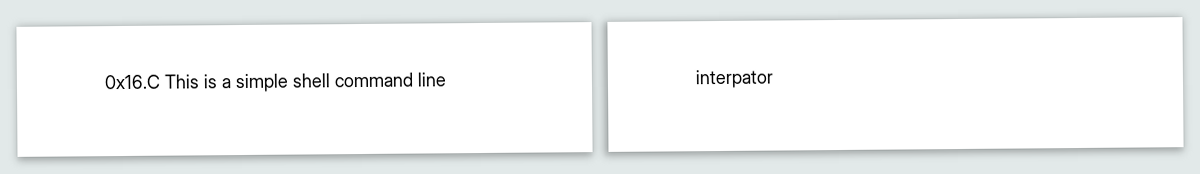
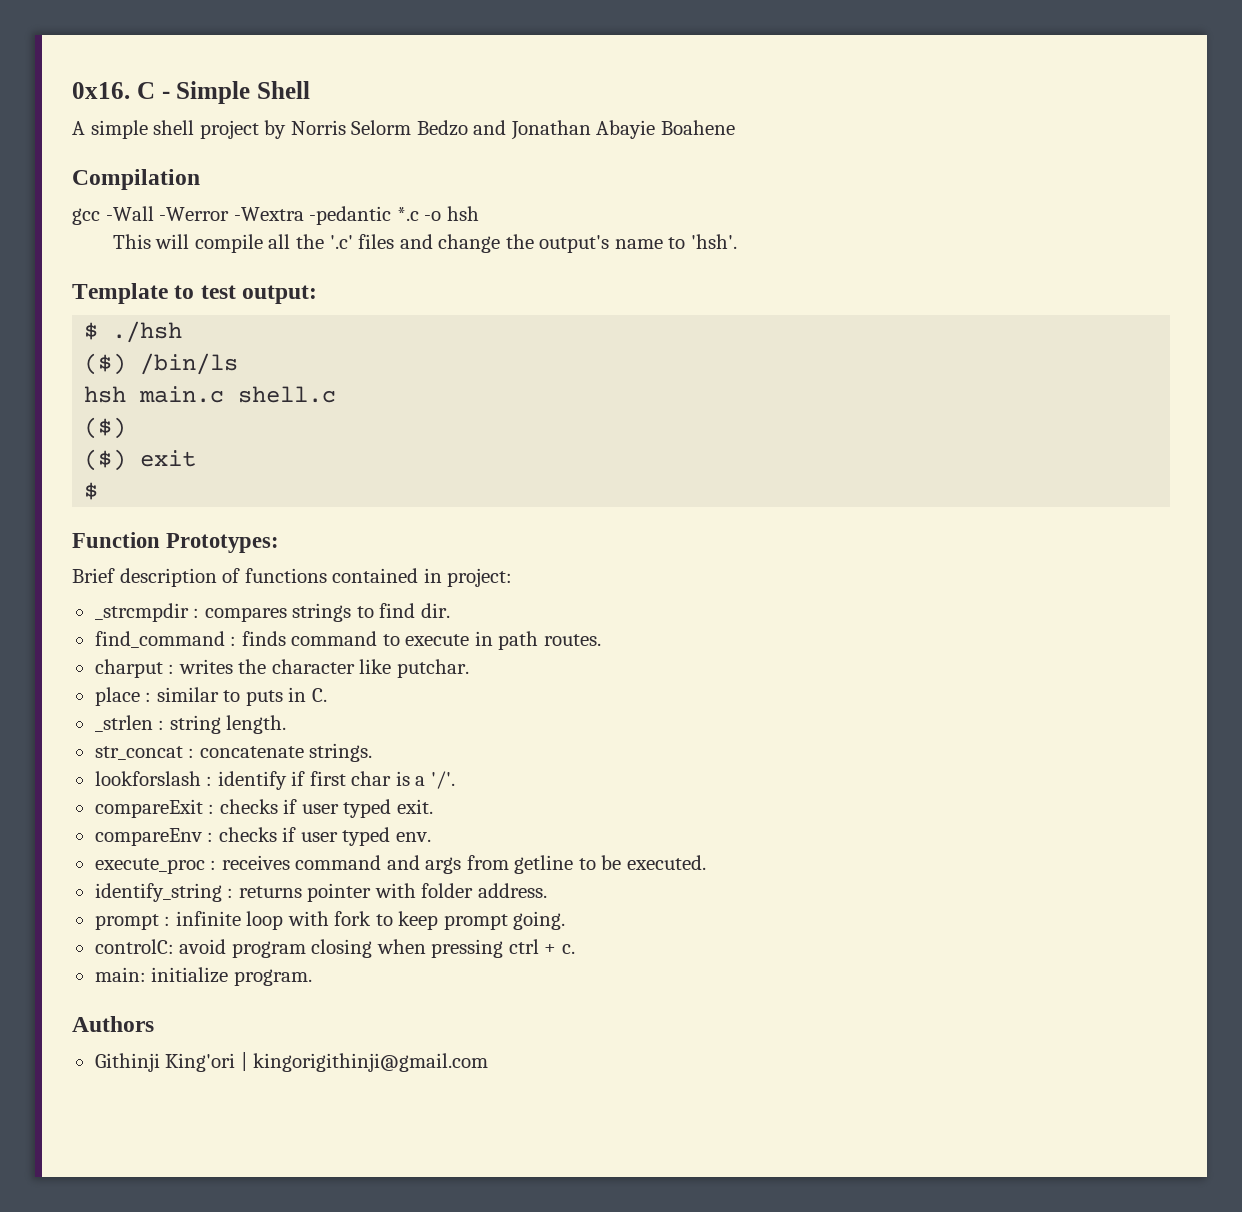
- 0x16.C This is a simple shell command line interpator
+ 0x16. C - Simple Shell
+ A simple shell project by Norris Selorm Bedzo and Jonathan Abayie Boahene
+ Compilation
+ gcc -Wall -Werror -Wextra -pedantic *.c -o hsh
+ This will compile all the '.c' files and change the output's name to 'hsh'.
+ Template to test output:
+ $ ./hsh
+ ($) /bin/ls
+ hsh main.c shell.c
+ ($)
+ ($) exit
+ $
+ Function Prototypes:
+ Brief description of functions contained in project:
+ _strcmpdir : compares strings to find dir.
+ find_command : finds command to execute in path routes.
+ charput : writes the character like putchar.
+ place : similar to puts in C.
+ _strlen : string length.
+ str_concat : concatenate strings.
+ lookforslash : identify if first char is a '/'.
+ compareExit : checks if user typed exit.
+ compareEnv : checks if user typed env.
+ execute_proc : receives command and args from getline to be executed.
+ identify_string : returns pointer with folder address.
+ prompt : infinite loop with fork to keep prompt going.
+ controlC: avoid program closing when pressing ctrl + c.
+ main: initialize program.
+ Authors
+ Githinji King'ori | kingorigithinji@gmail.com

